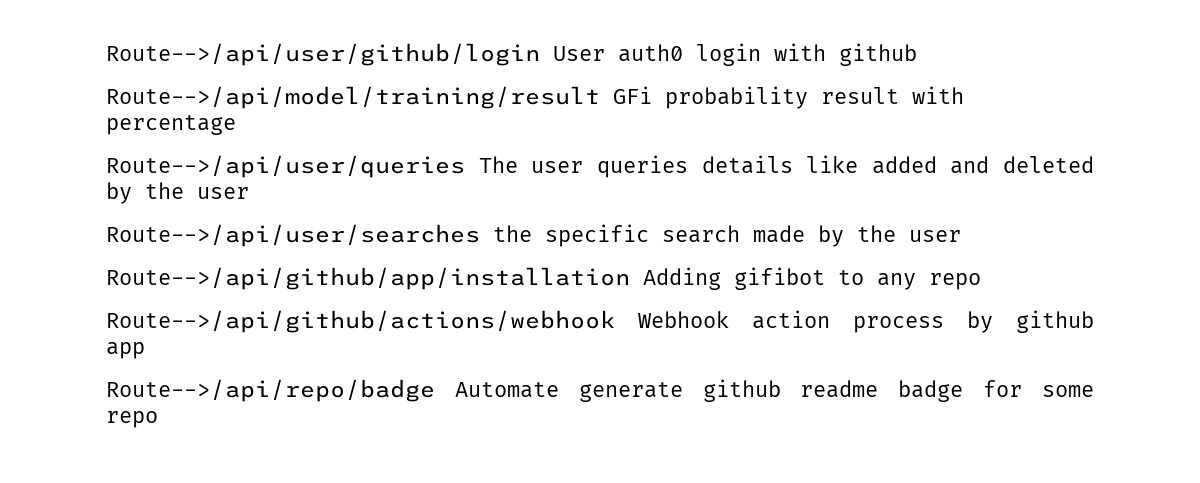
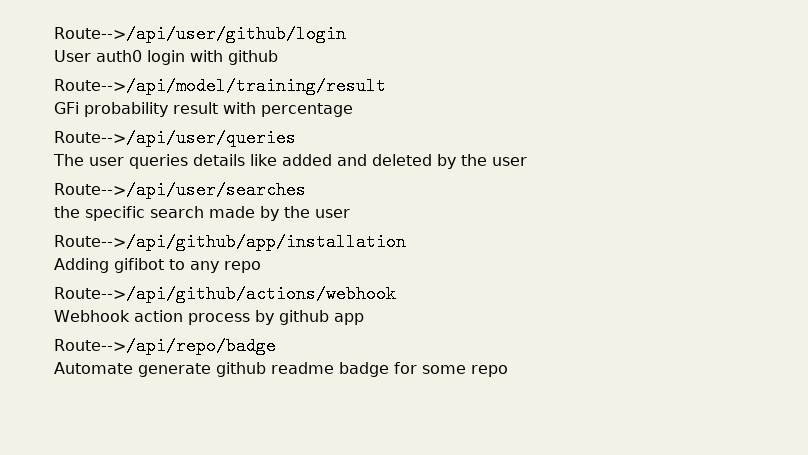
- Route-->/api/user/github/login User auth0 login with github
+ Route-->/api/user/github/login
+ User auth0 login with github
- Route-->/api/model/training/result GFi probability result with percentage
+ Route-->/api/model/training/result
+ GFi probability result with percentage
- Route-->/api/user/queries The user queries details like added and deleted by the user
+ Route-->/api/user/queries
+ The user queries details like added and deleted by the user
- Route-->/api/user/searches the specific search made by the user
+ Route-->/api/user/searches
+ the specific search made by the user
- Route-->/api/github/app/installation Adding gifibot to any repo
+ Route-->/api/github/app/installation
+ Adding gifibot to any repo
- Route-->/api/github/actions/webhook Webhook action process by github app
+ Route-->/api/github/actions/webhook
+ Webhook action process by github app
- Route-->/api/repo/badge Automate generate github readme badge for some repo
+ Route-->/api/repo/badge
+ Automate generate github readme badge for some repo

